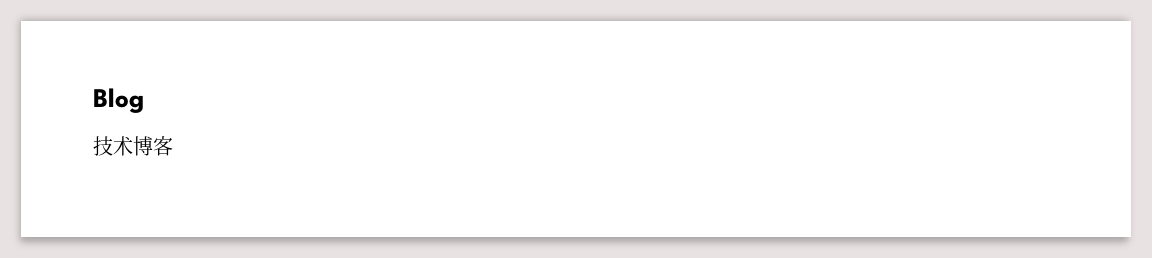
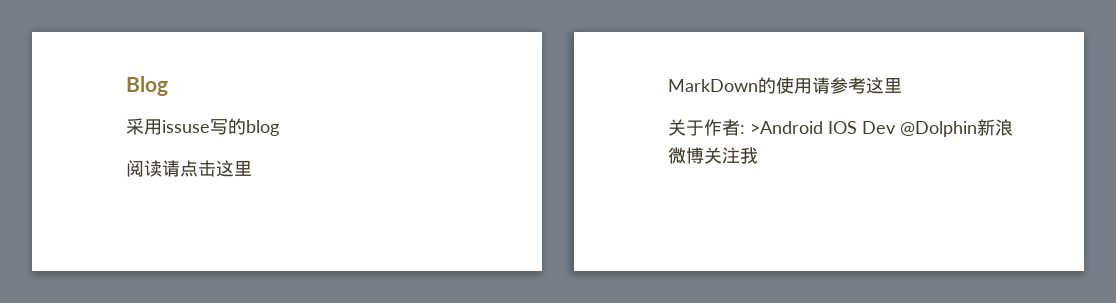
- 技术博客
+ 采用issuse写的blog
+ 阅读请点击这里
+ MarkDown的使用请参考这里
+ 关于作者: >Android IOS Dev @Dolphin新浪微博关注我

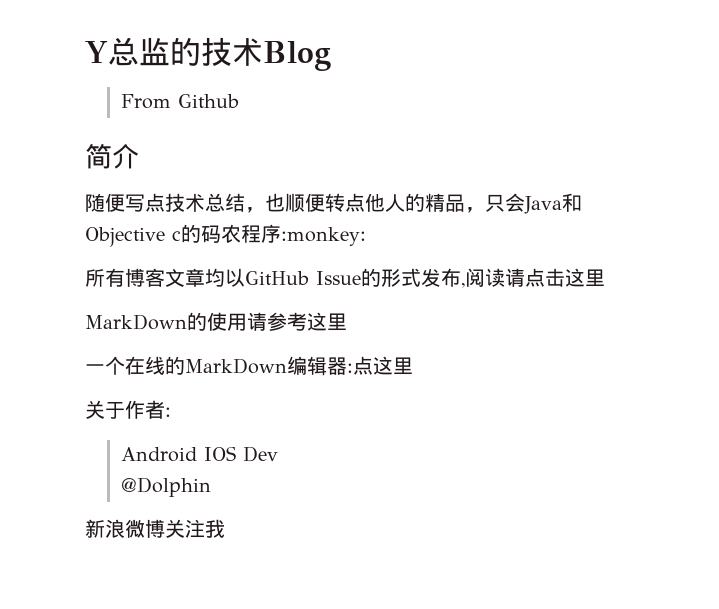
- Blog
- 采用issuse写的blog
- 阅读请点击这里
+ Y总监的技术Blog
+ From Github
+ 简介
+ 随便写点技术总结，也顺便转点他人的精品，只会Java和Objective c的码农程序:monkey:
+ 所有博客文章均以GitHub Issue的形式发布,阅读请点击这里
+ 一个在线的MarkDown编辑器:点这里
- 关于作者: >Android IOS Dev @Dolphin新浪微博关注我
+ 关于作者:
+ Android IOS Dev
+ @Dolphin
+ 新浪微博关注我

